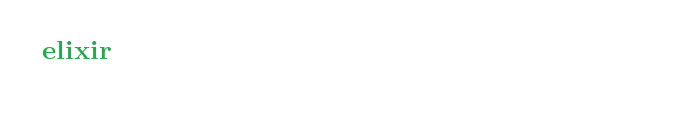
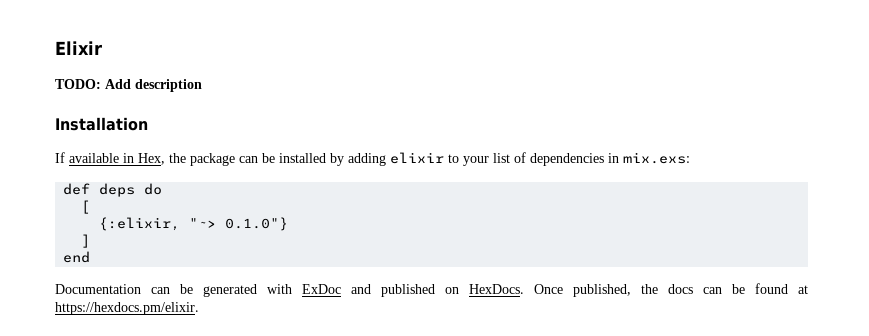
- elixir
+ Elixir
+ TODO: Add description
+ Installation
+ If available in Hex, the package can be installed by adding elixir to your list of dependencies in mix.exs:
+ def deps do
+ [
+ {:elixir, "~> 0.1.0"}
+ ]
+ end
+ Documentation can be generated with ExDoc and published on HexDocs. Once published, the docs can be found at https://hexdocs.pm/elixir.

